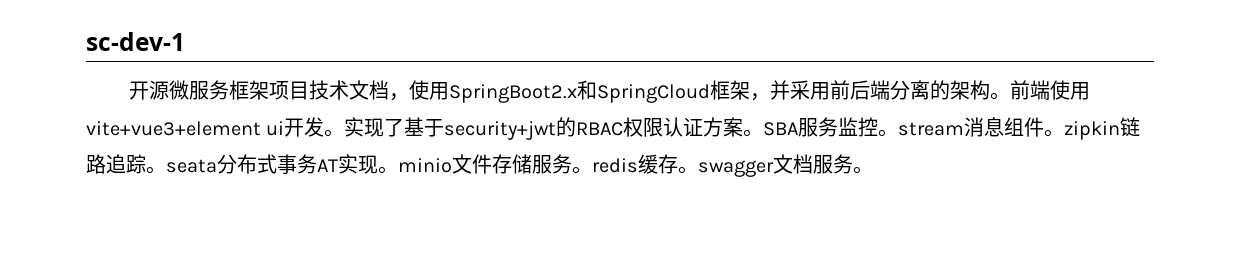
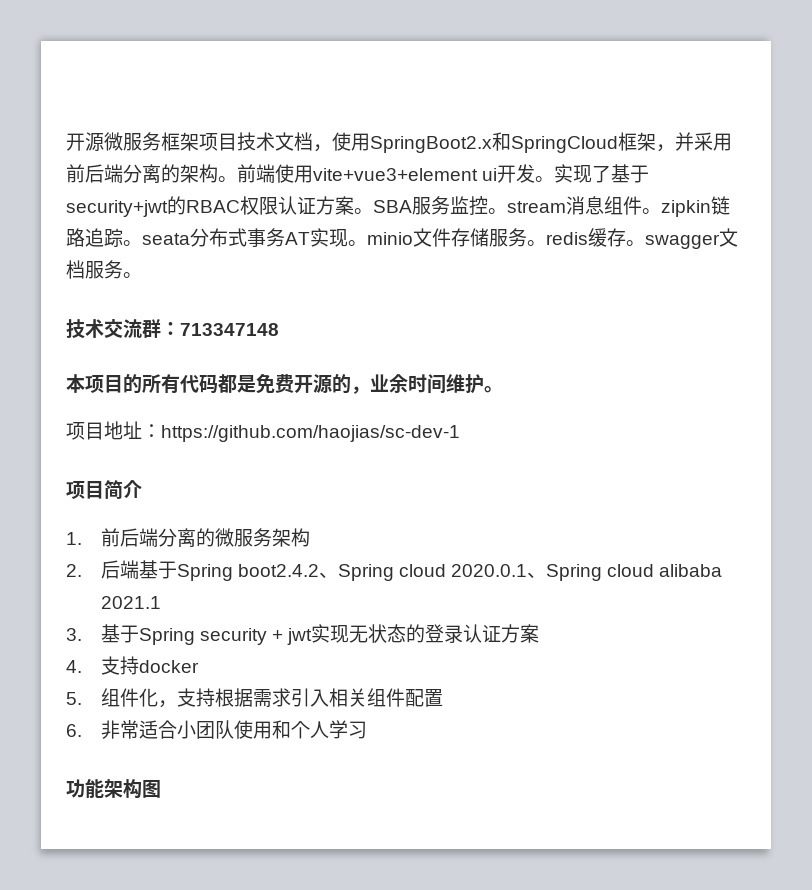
- sc-dev-1
+ 技术交流群：713347148
+ 本项目的所有代码都是免费开源的，业余时间维护。
+ 项目地址：https://github.com/haojias/sc-dev-1
+ 项目简介
+ 1.前后端分离的微服务架构
+ 2.后端基于Spring boot2.4.2、Spring cloud 2020.0.1、Spring cloud alibaba 2021.1
+ 3.基于Spring security + jwt实现无状态的登录认证方案
+ 4.支持docker
+ 5.组件化，支持根据需求引入相关组件配置
+ 6.非常适合小团队使用和个人学习
+ 功能架构图

